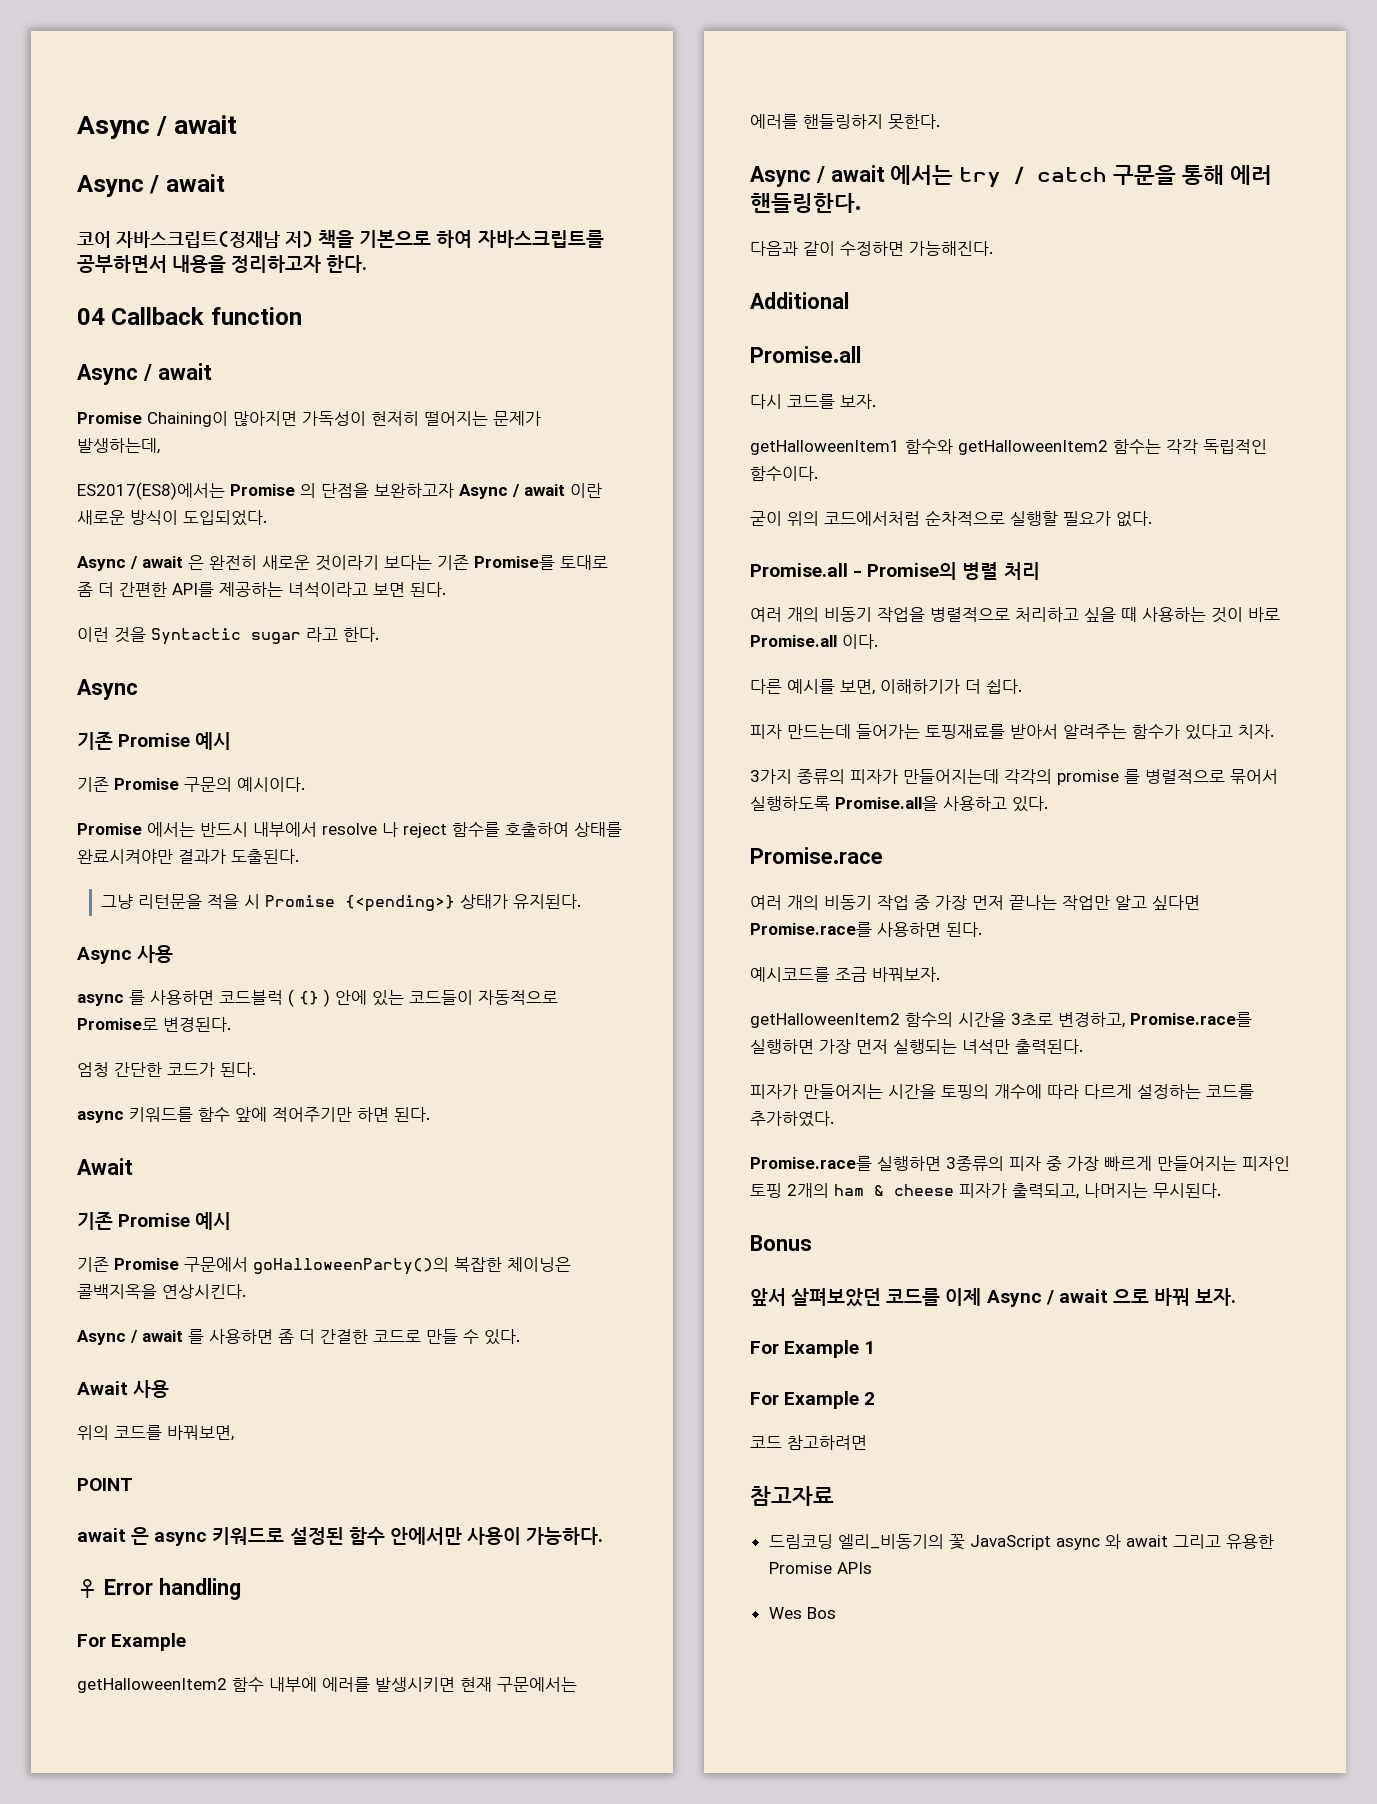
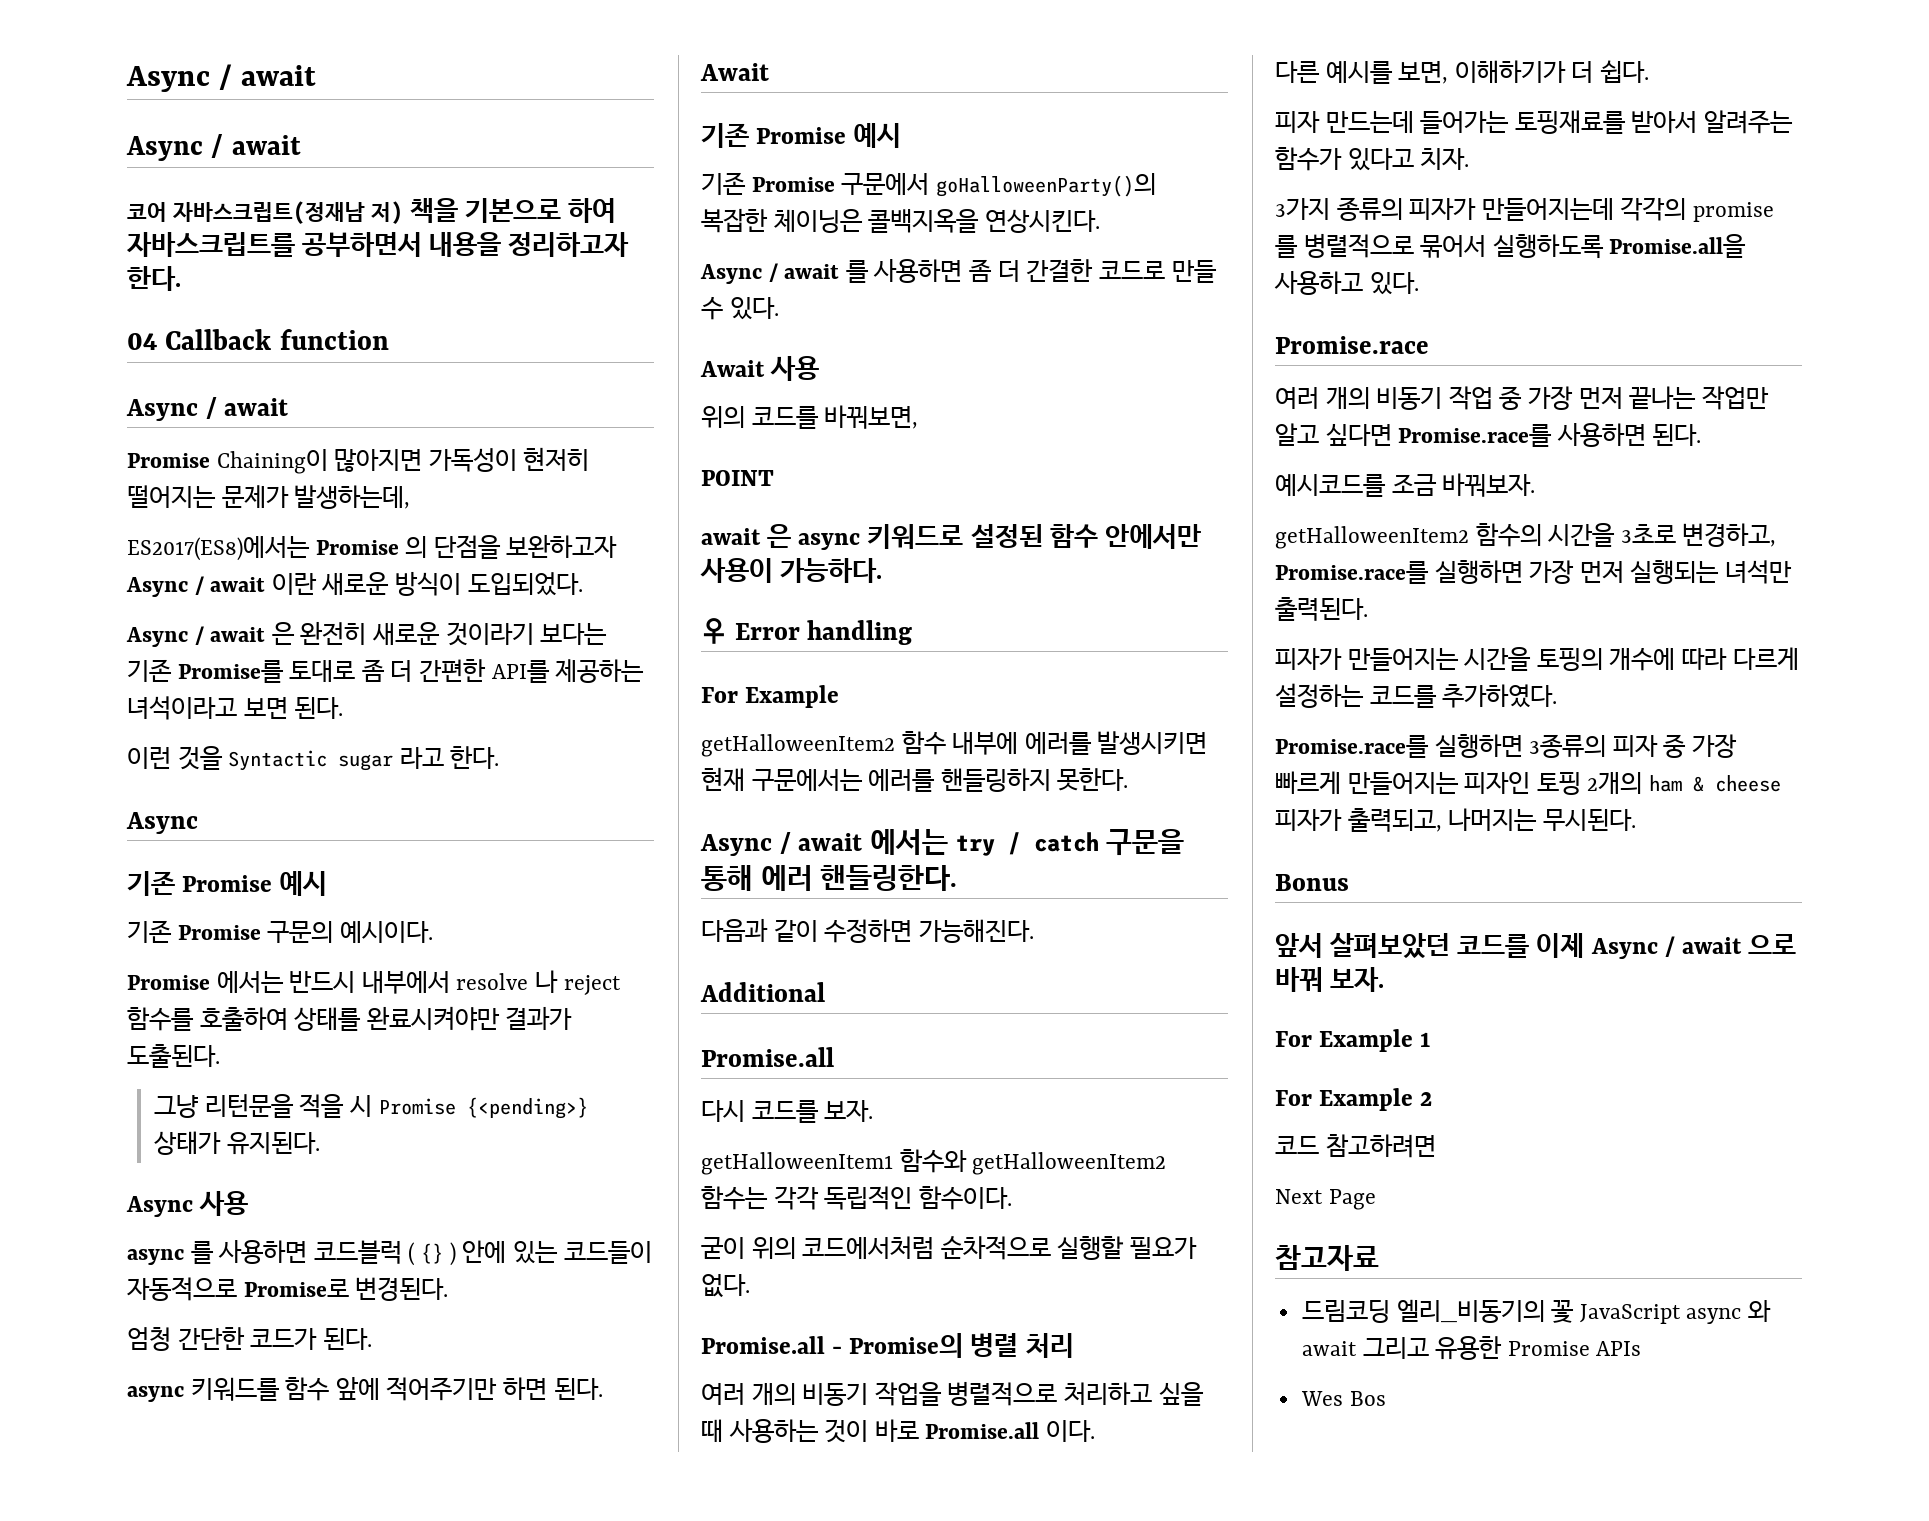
+ Next Page

